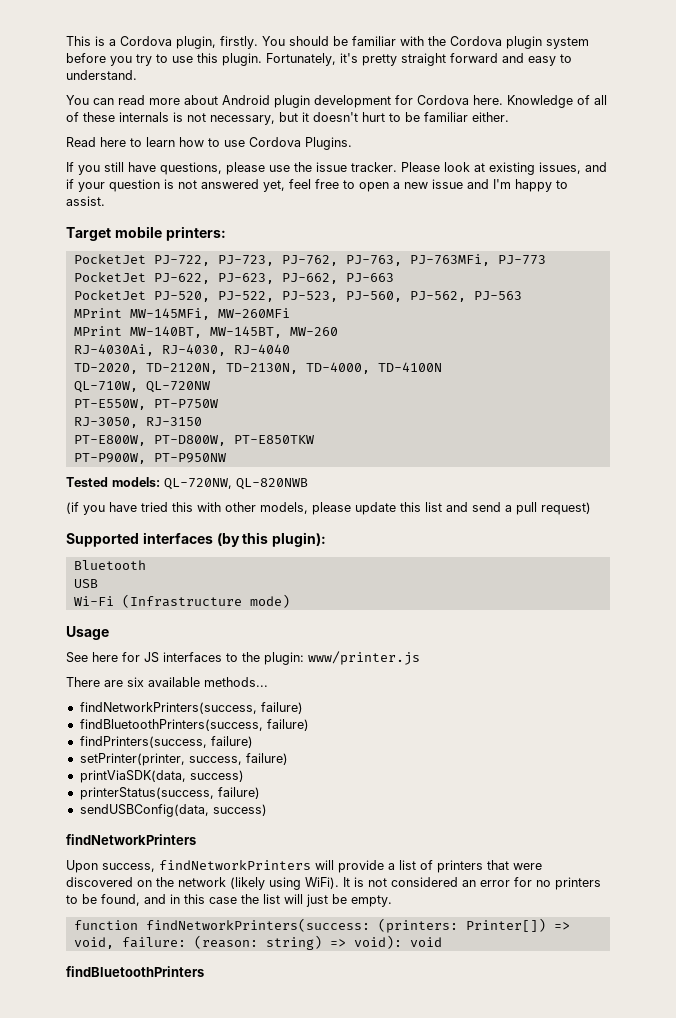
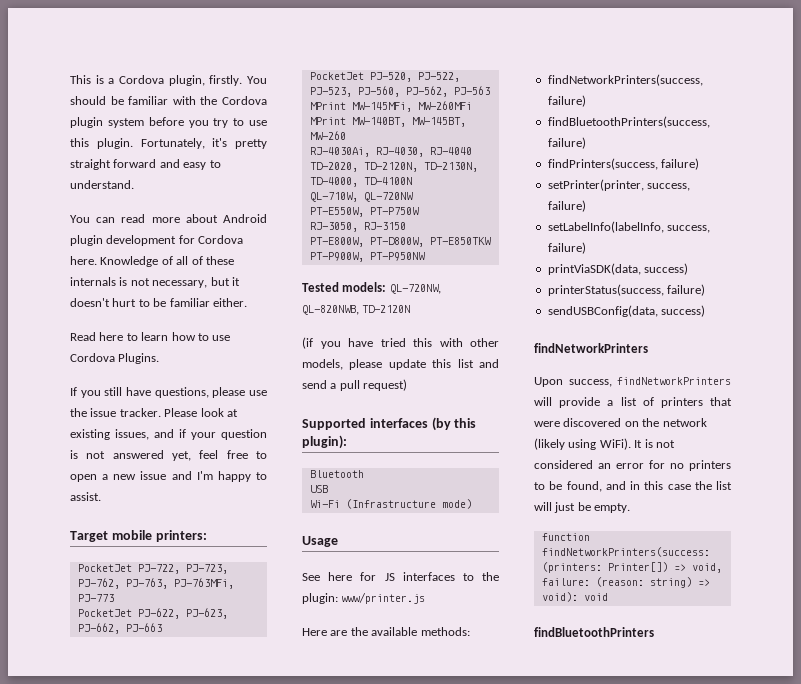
- Tested models: QL-720NW, QL-820NWB
+ Tested models: QL-720NW, QL-820NWB, TD-2120N
- There are six available methods...
+ Here are the available methods:
+ setLabelInfo(labelInfo, success, failure)

